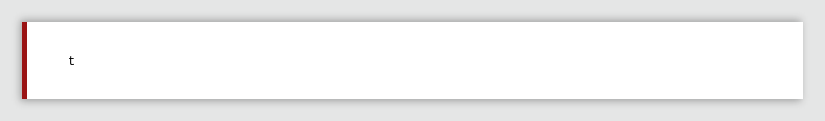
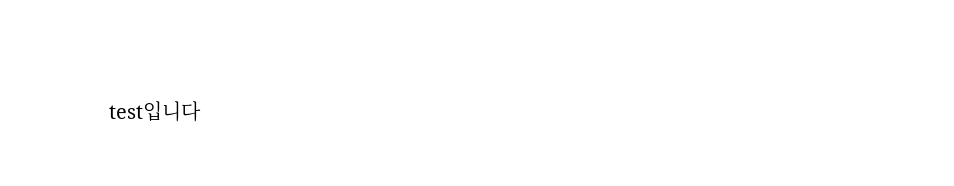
- t
+ test입니다

